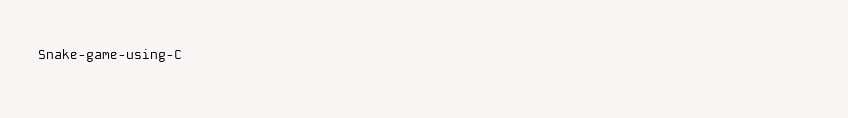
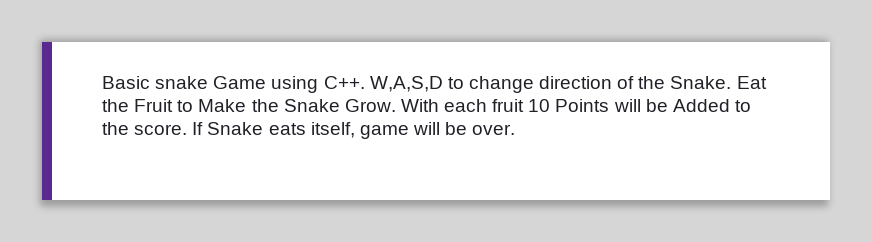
- Snake-game-using-C
+ Basic snake Game using C++. W,A,S,D to change direction of the Snake. Eat the Fruit to Make the Snake Grow. With each fruit 10 Points will be Added to the score. If Snake eats itself, game will be over.

